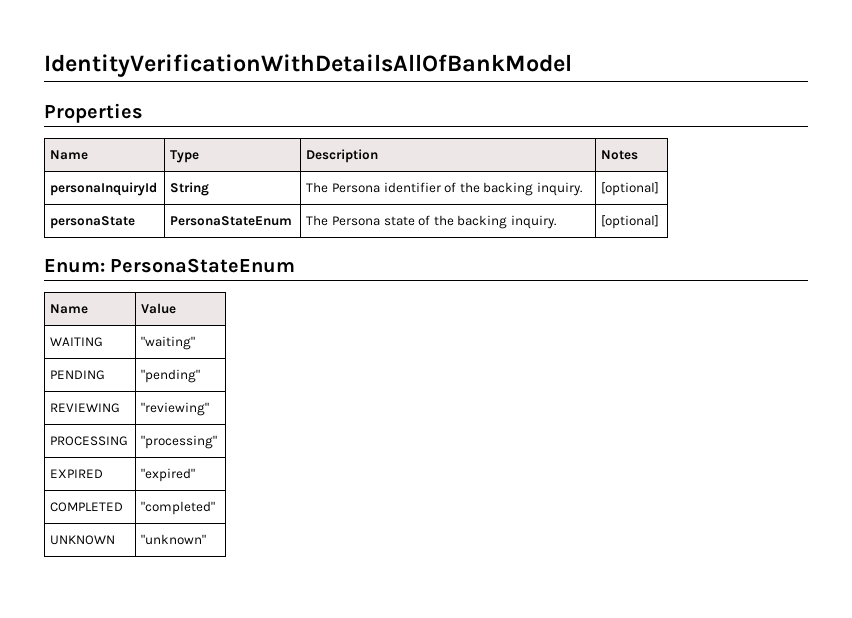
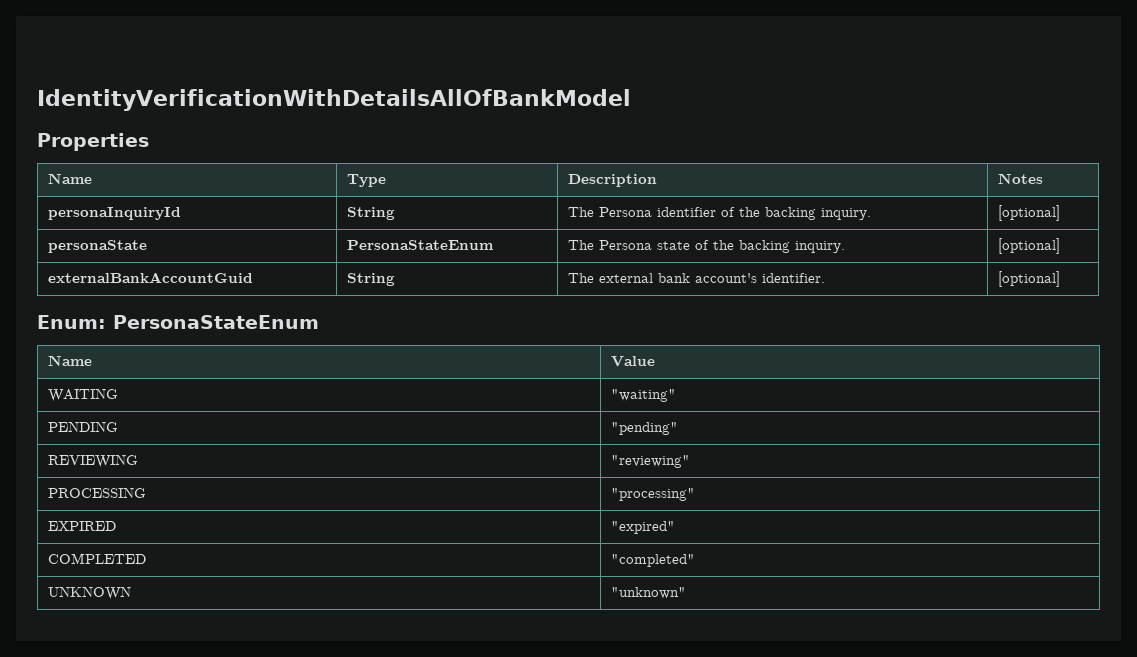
+ externalBankAccountGuid | String | The external bank account's identifier. | [optional]

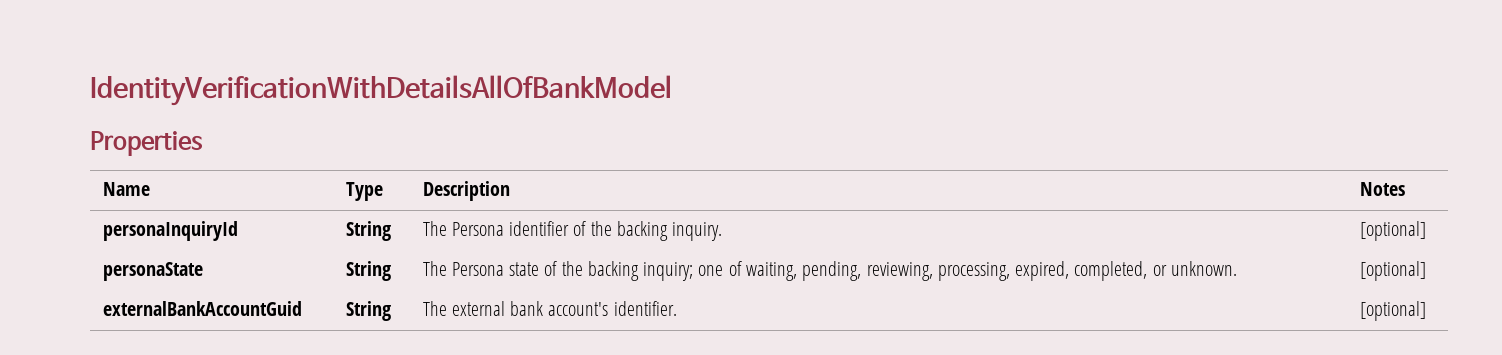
- personaState | PersonaStateEnum | The Persona state of the backing inquiry. | [optional]
+ personaState | String | The Persona state of the backing inquiry; one of waiting, pending, reviewing, processing, expired, completed, or unknown. | [optional]
- Enum: PersonaStateEnum
- Name | Value
- WAITING | "waiting"
- PENDING | "pending"
- REVIEWING | "reviewing"
- PROCESSING | "processing"
- EXPIRED | "expired"
- COMPLETED | "completed"
- UNKNOWN | "unknown"

